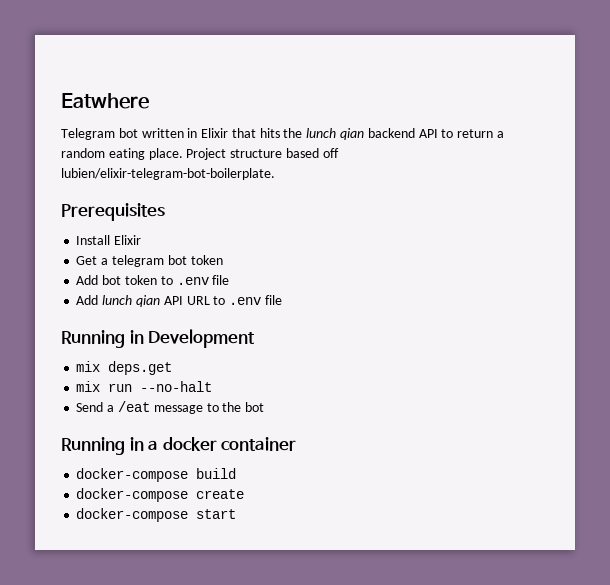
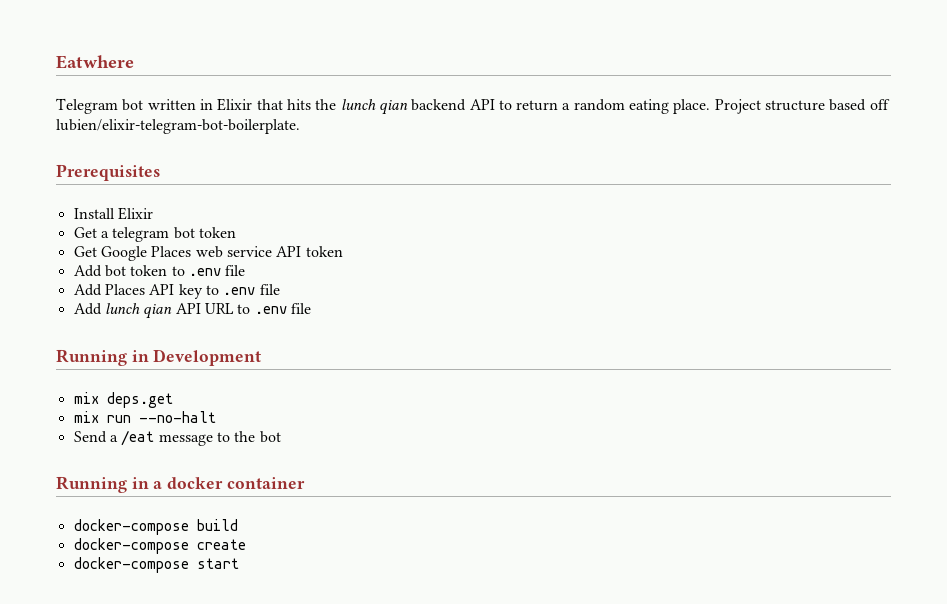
+ Get Google Places web service API token
+ Add Places API key to .env file

